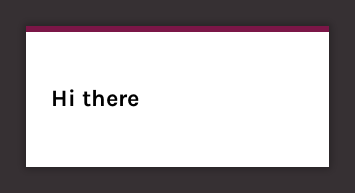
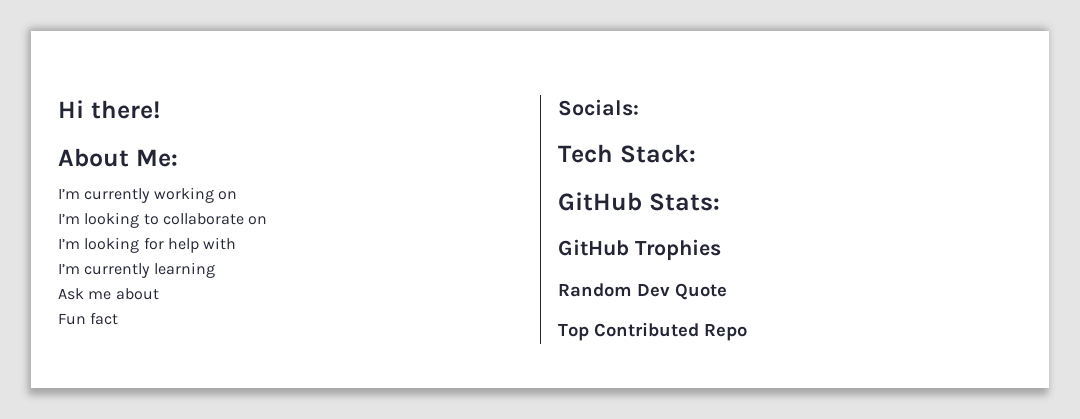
- Hi there
+ Hi there!
+ About Me:
+ I’m currently working on
+ I’m looking to collaborate on
+ I’m looking for help with
+ I’m currently learning
+ Ask me about
+ Fun fact
+ Socials:
+ Tech Stack:
+ GitHub Stats:
+ GitHub Trophies
+ Random Dev Quote
+ Top Contributed Repo

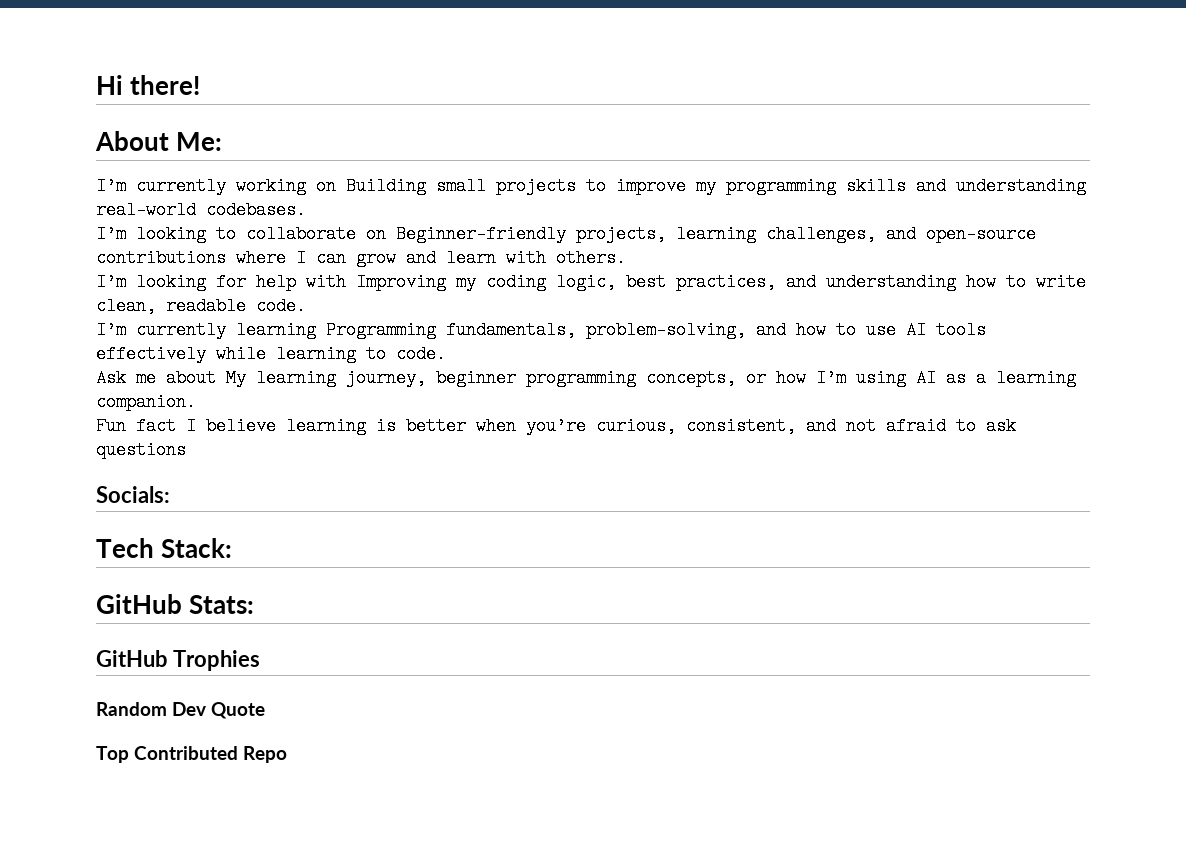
- I’m currently working on
+ I’m currently working on Building small projects to improve my programming skills and understanding real-world codebases.
- I’m looking to collaborate on
+ I’m looking to collaborate on Beginner-friendly projects, learning challenges, and open-source contributions where I can grow and learn with others.
- I’m looking for help with
- I’m currently learning
- Ask me about
- Fun fact
+ I’m looking for help with Improving my coding logic, best practices, and understanding how to write clean, readable code.
+ I’m currently learning Programming fundamentals, problem-solving, and how to use AI tools effectively while learning to code.
+ Ask me about My learning journey, beginner programming concepts, or how I’m using AI as a learning companion.
+ Fun fact I believe learning is better when you’re curious, consistent, and not afraid to ask questions

